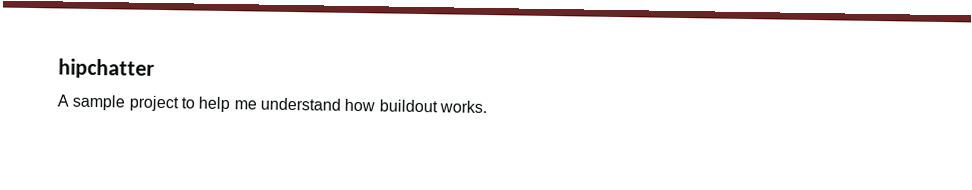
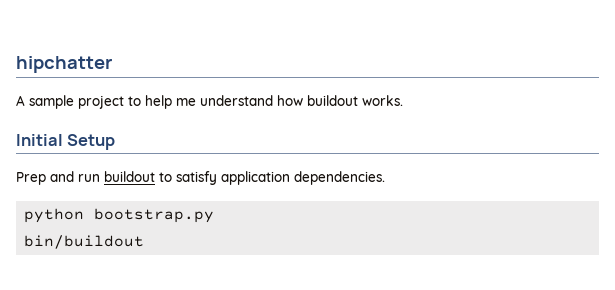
+ Initial Setup
+ Prep and run buildout to satisfy application dependencies.
+ python bootstrap.py
+ bin/buildout

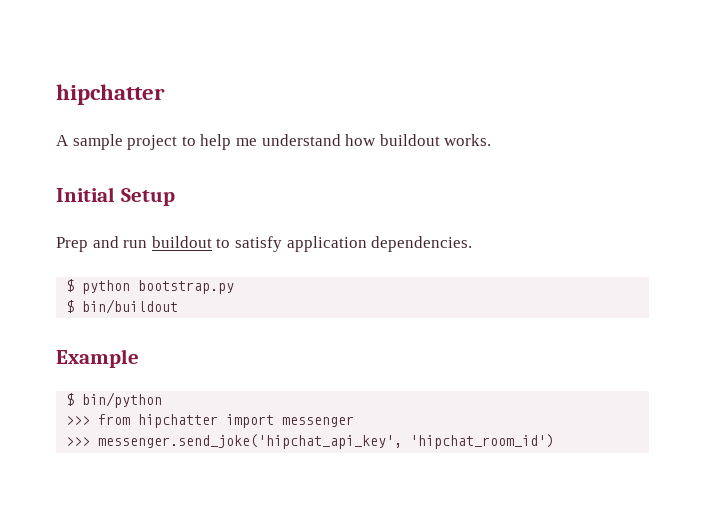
- python bootstrap.py
+ $ python bootstrap.py
- bin/buildout
+ $ bin/buildout
+ Example
+ $ bin/python
+ >>> from hipchatter import messenger
+ >>> messenger.send_joke('hipchat_api_key', 'hipchat_room_id')

